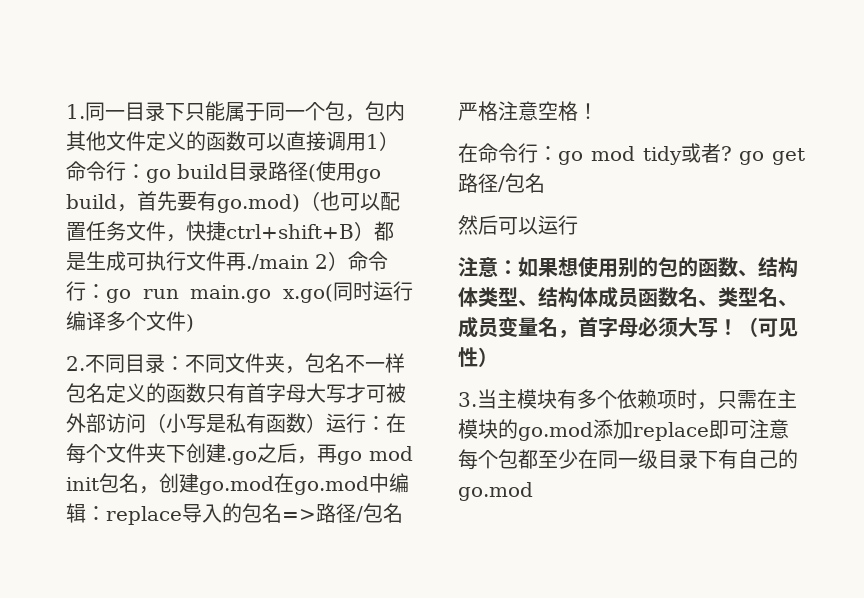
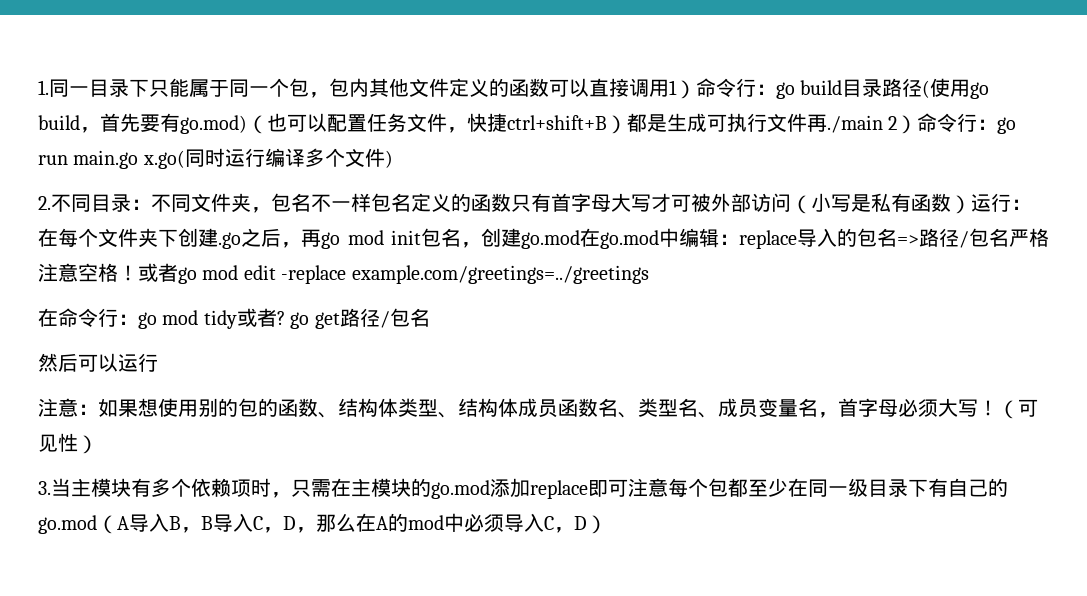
+ 或者go mod edit -replace example.com/greetings=../greetings
- 3.当主模块有多个依赖项时，只需在主模块的go.mod添加replace即可注意每个包都至少在同一级目录下有自己的go.mod
+ 3.当主模块有多个依赖项时，只需在主模块的go.mod添加replace即可注意每个包都至少在同一级目录下有自己的go.mod（A导入B，B导入C，D，那么在A的mod中必须导入C，D）

